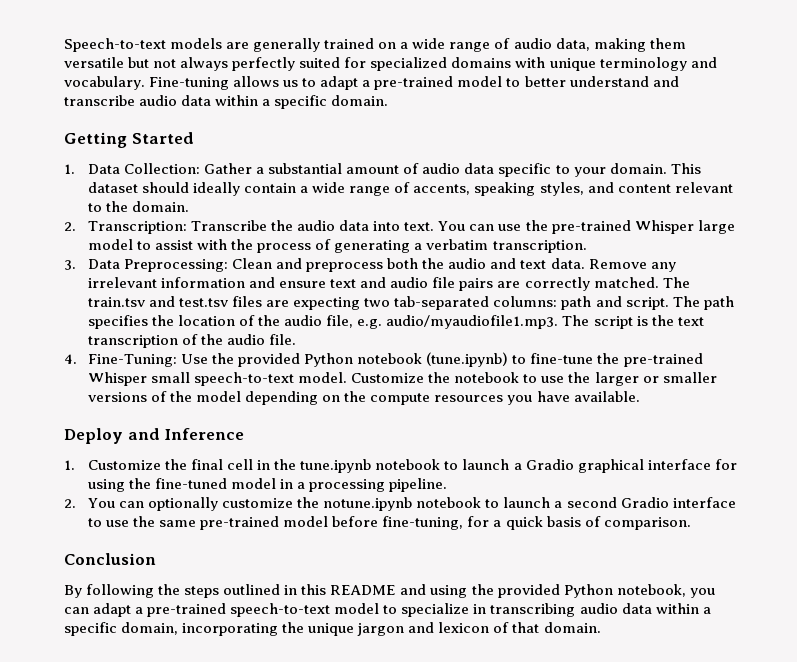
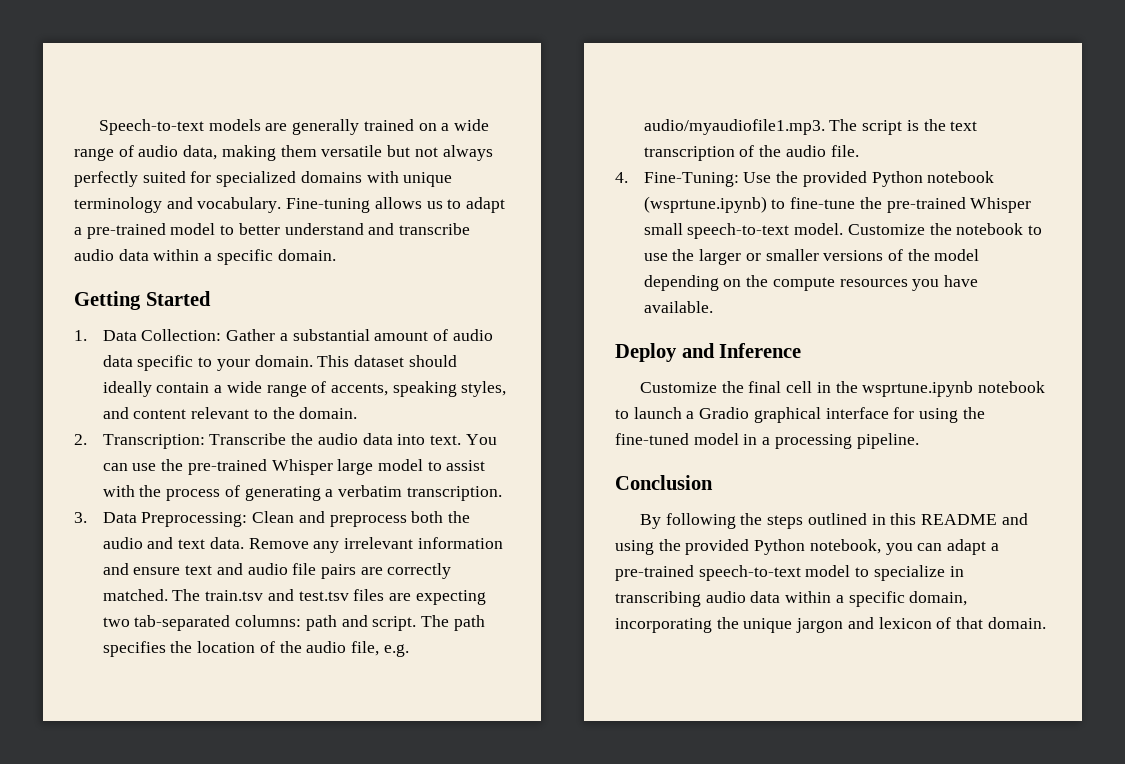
- 4. Fine-Tuning: Use the provided Python notebook (tune.ipynb) to fine-tune the pre-trained Whisper small speech-to-text model.
+ 4. Fine-Tuning: Use the provided Python notebook (wsprtune.ipynb) to fine-tune the pre-trained Whisper small speech-to-text model.
- 1. Customize the final cell in the tune.ipynb notebook to launch a Gradio graphical interface for using the fine-tuned model in a processing pipeline.
+ Customize the final cell in the wsprtune.ipynb notebook to launch a Gradio graphical interface for using the fine-tuned model in a processing pipeline.
- 2. You can optionally customize the notune.ipynb notebook to launch a second Gradio interface to use the same pre-trained model before fine-tuning, for a quick basis of comparison.

